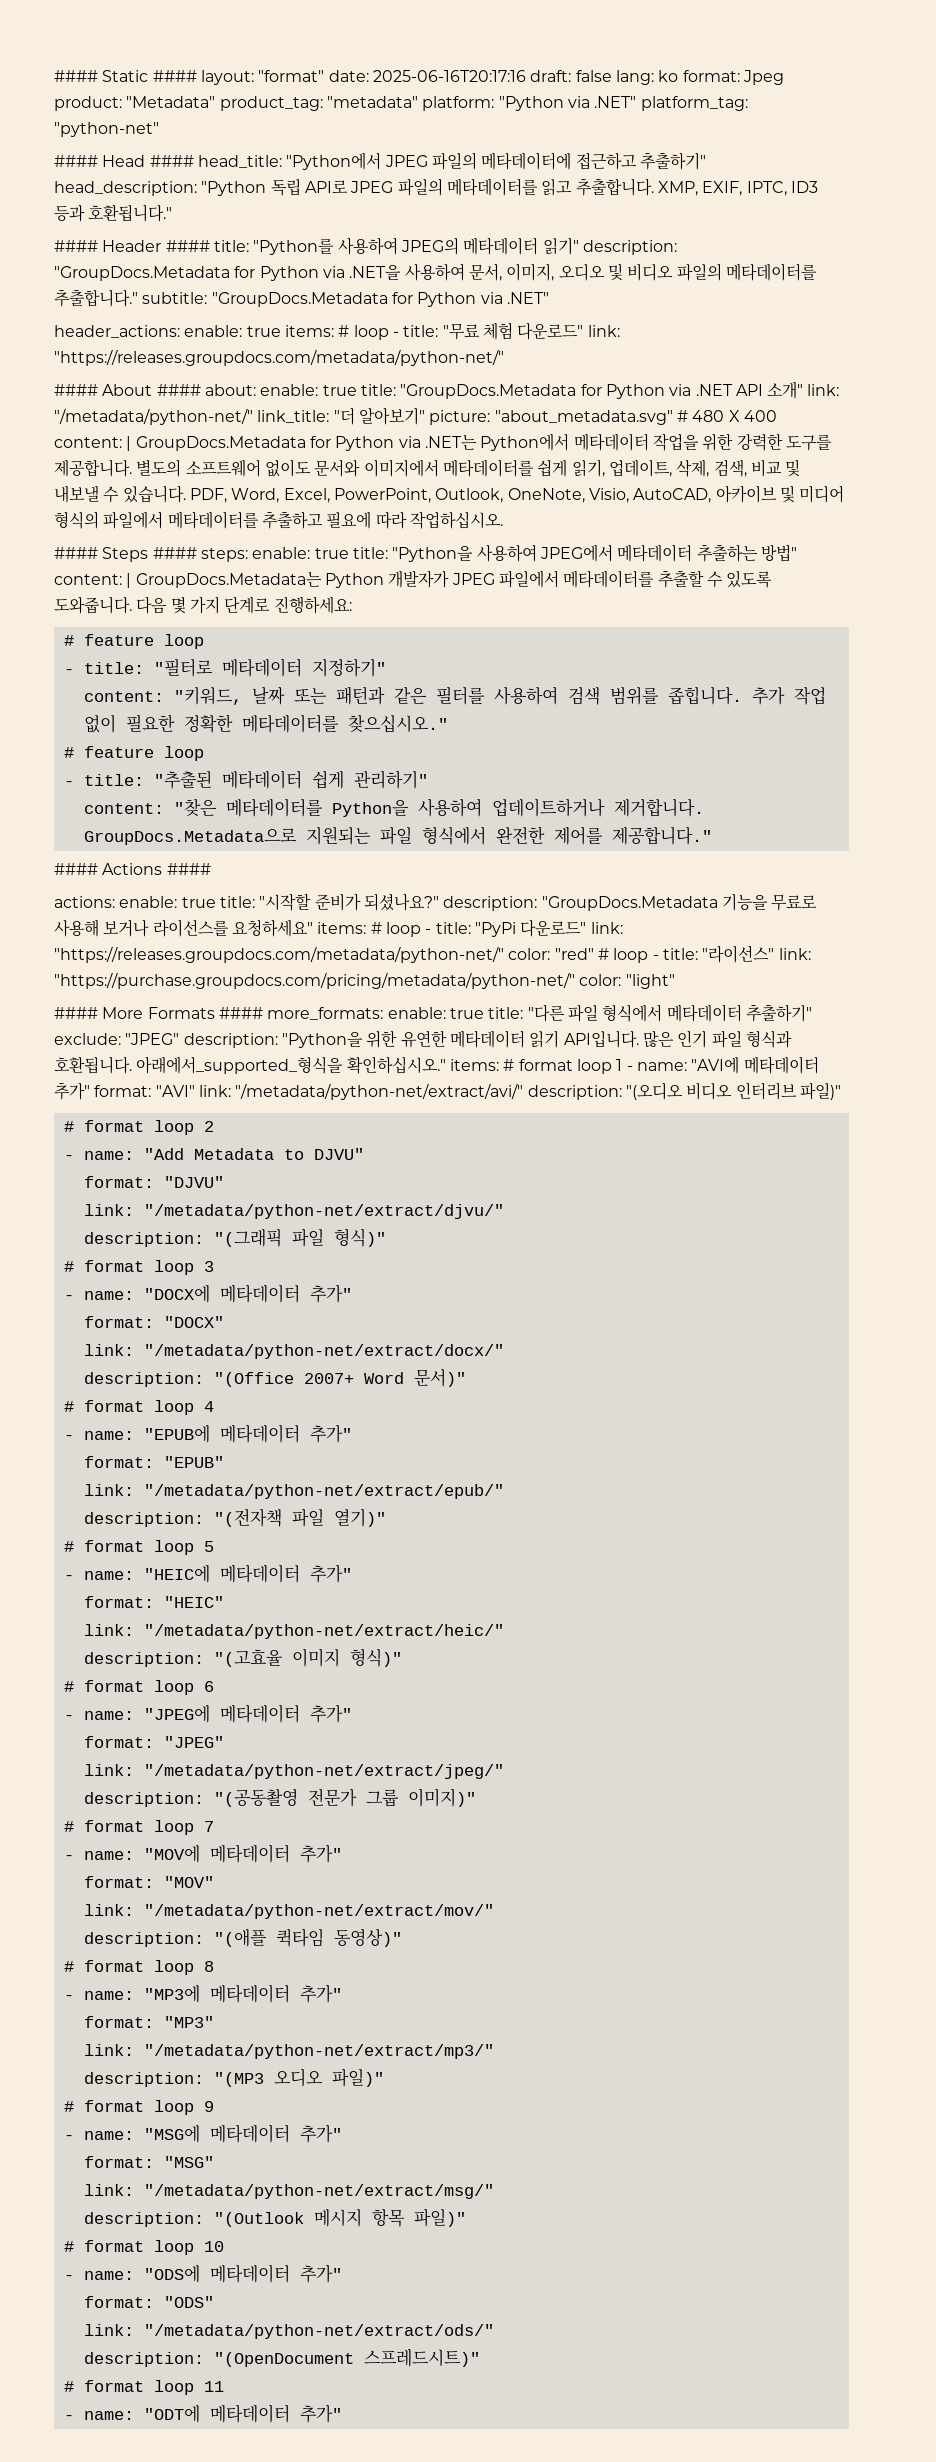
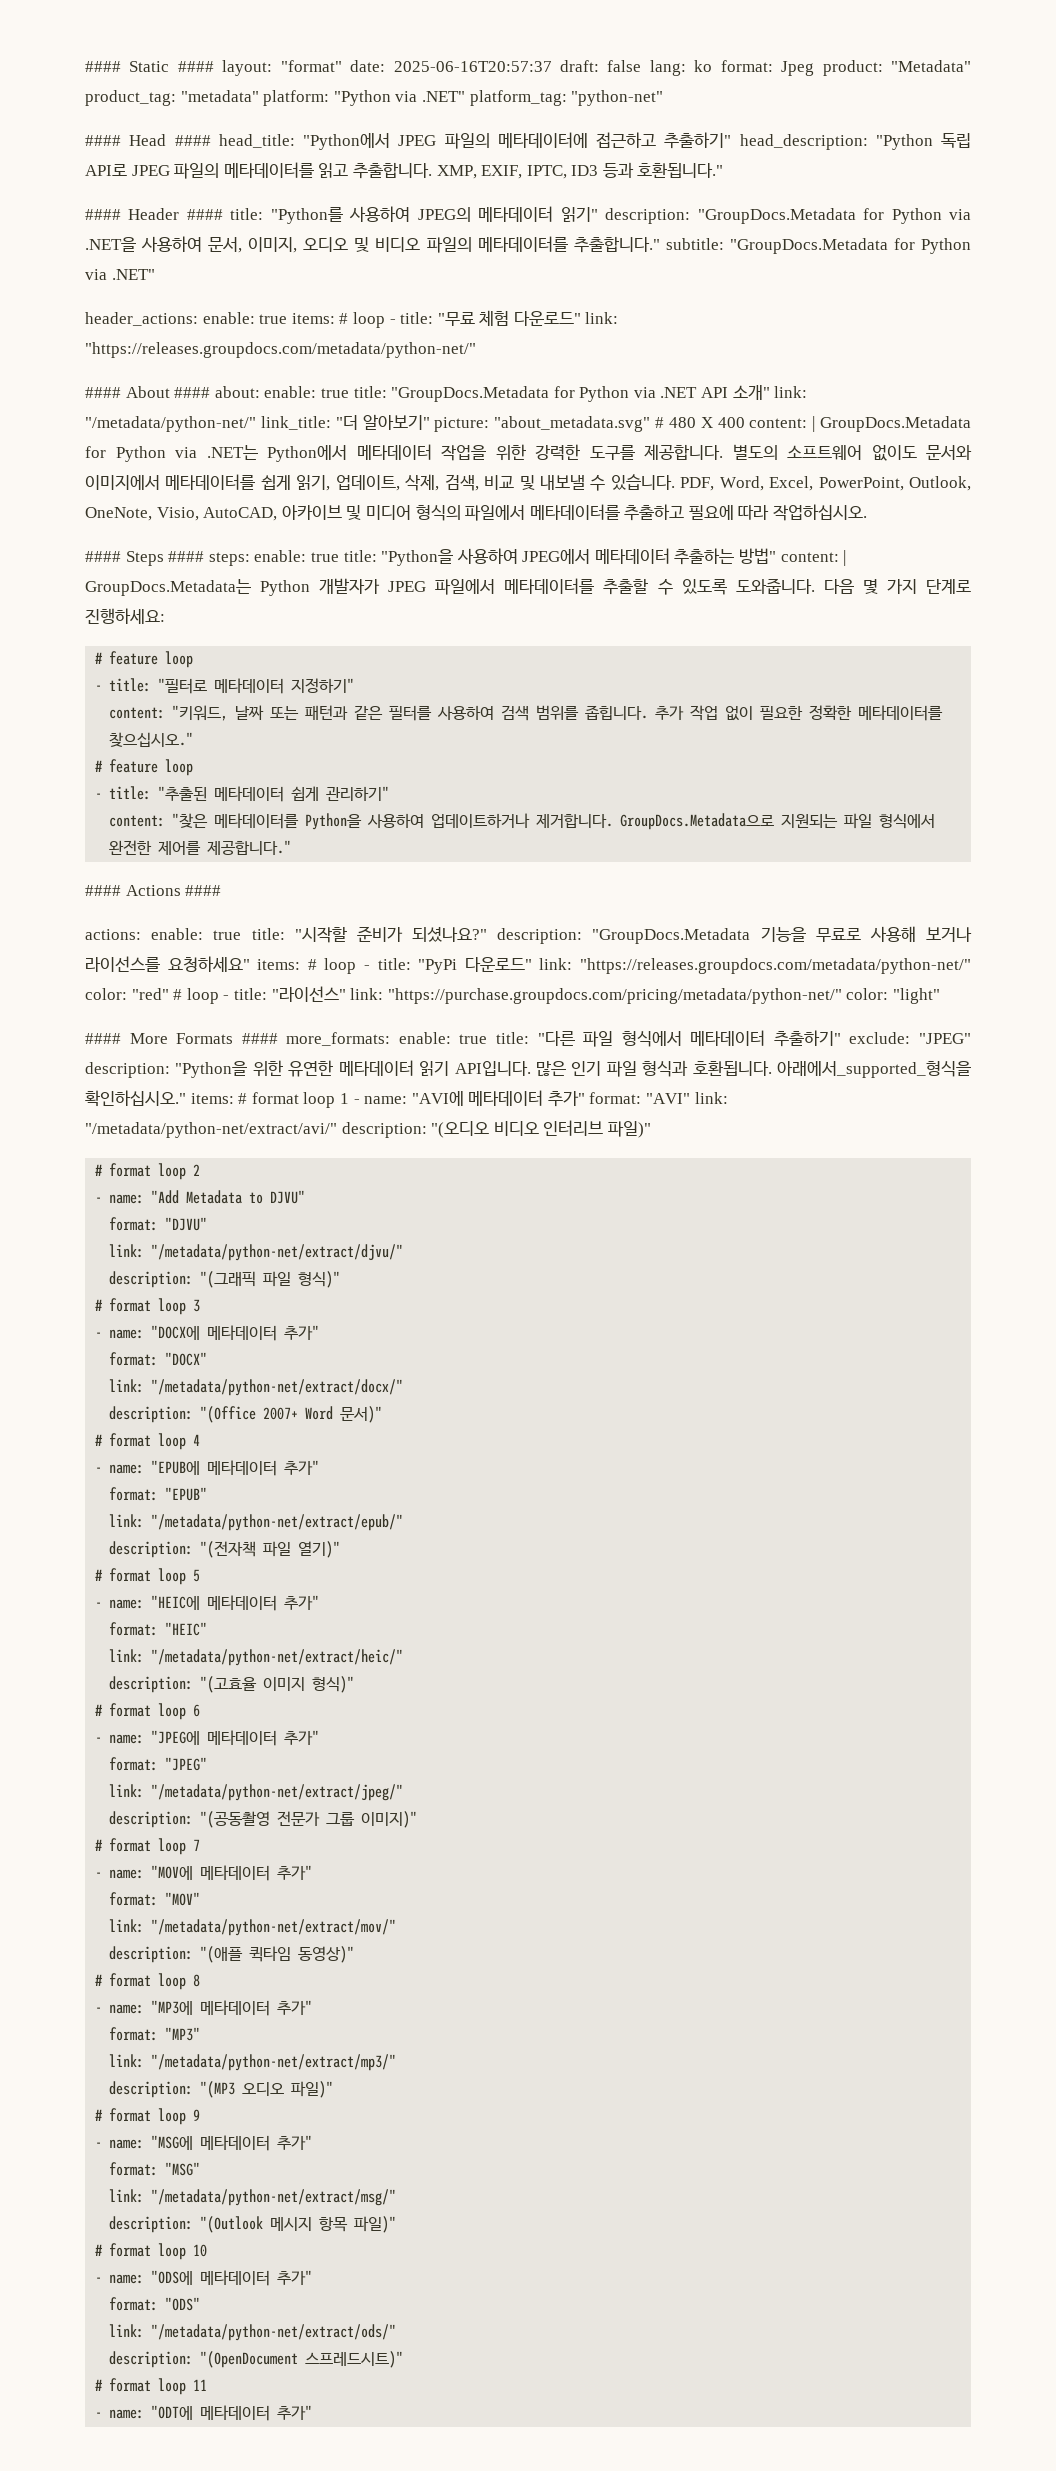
- #### Static #### layout: "format" date: 2025-06-16T20:17:16 draft: false lang: ko format: Jpeg product: "Metadata" product_tag: "metadata" platform: "Python via .NET" platform_tag: "python-net"
+ #### Static #### layout: "format" date: 2025-06-16T20:57:37 draft: false lang: ko format: Jpeg product: "Metadata" product_tag: "metadata" platform: "Python via .NET" platform_tag: "python-net"

